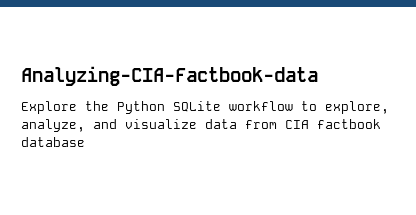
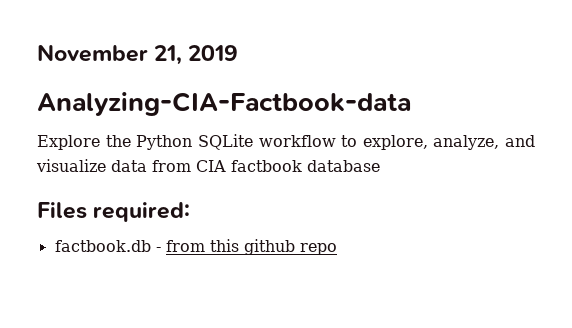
+ November 21, 2019
+ Files required:
+ factbook.db - from this github repo

